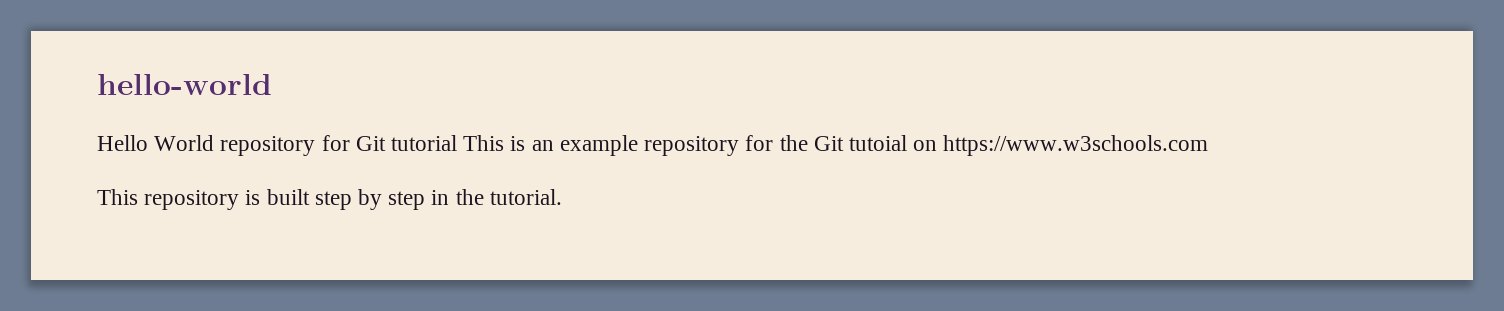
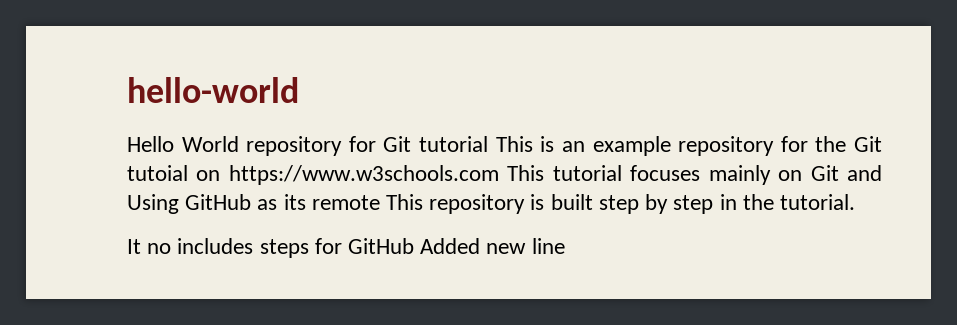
- Hello World repository for Git tutorial This is an example repository for the Git tutoial on https://www.w3schools.com
- This repository is built step by step in the tutorial.
+ Hello World repository for Git tutorial This is an example repository for the Git tutoial on https://www.w3schools.com This tutorial focuses mainly on Git and Using GitHub as its remote This repository is built step by step in the tutorial.
+ It no includes steps for GitHub Added new line

